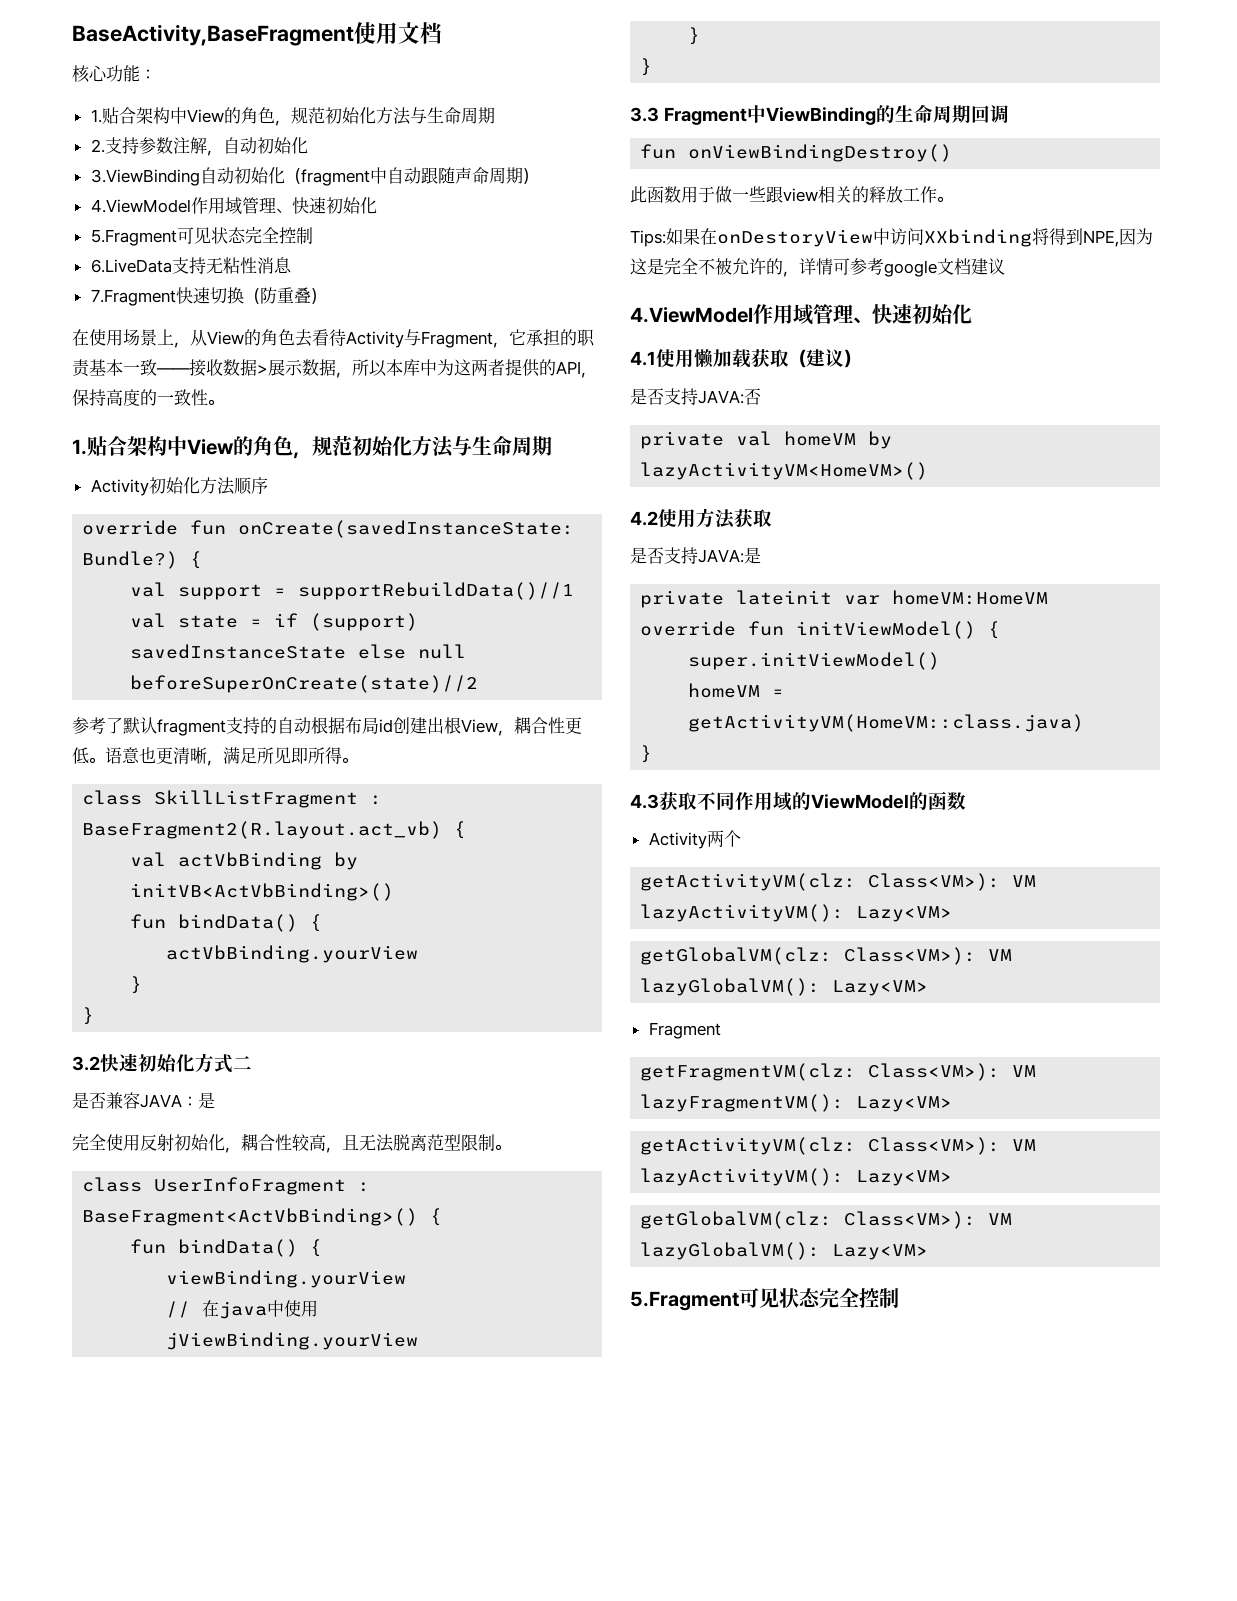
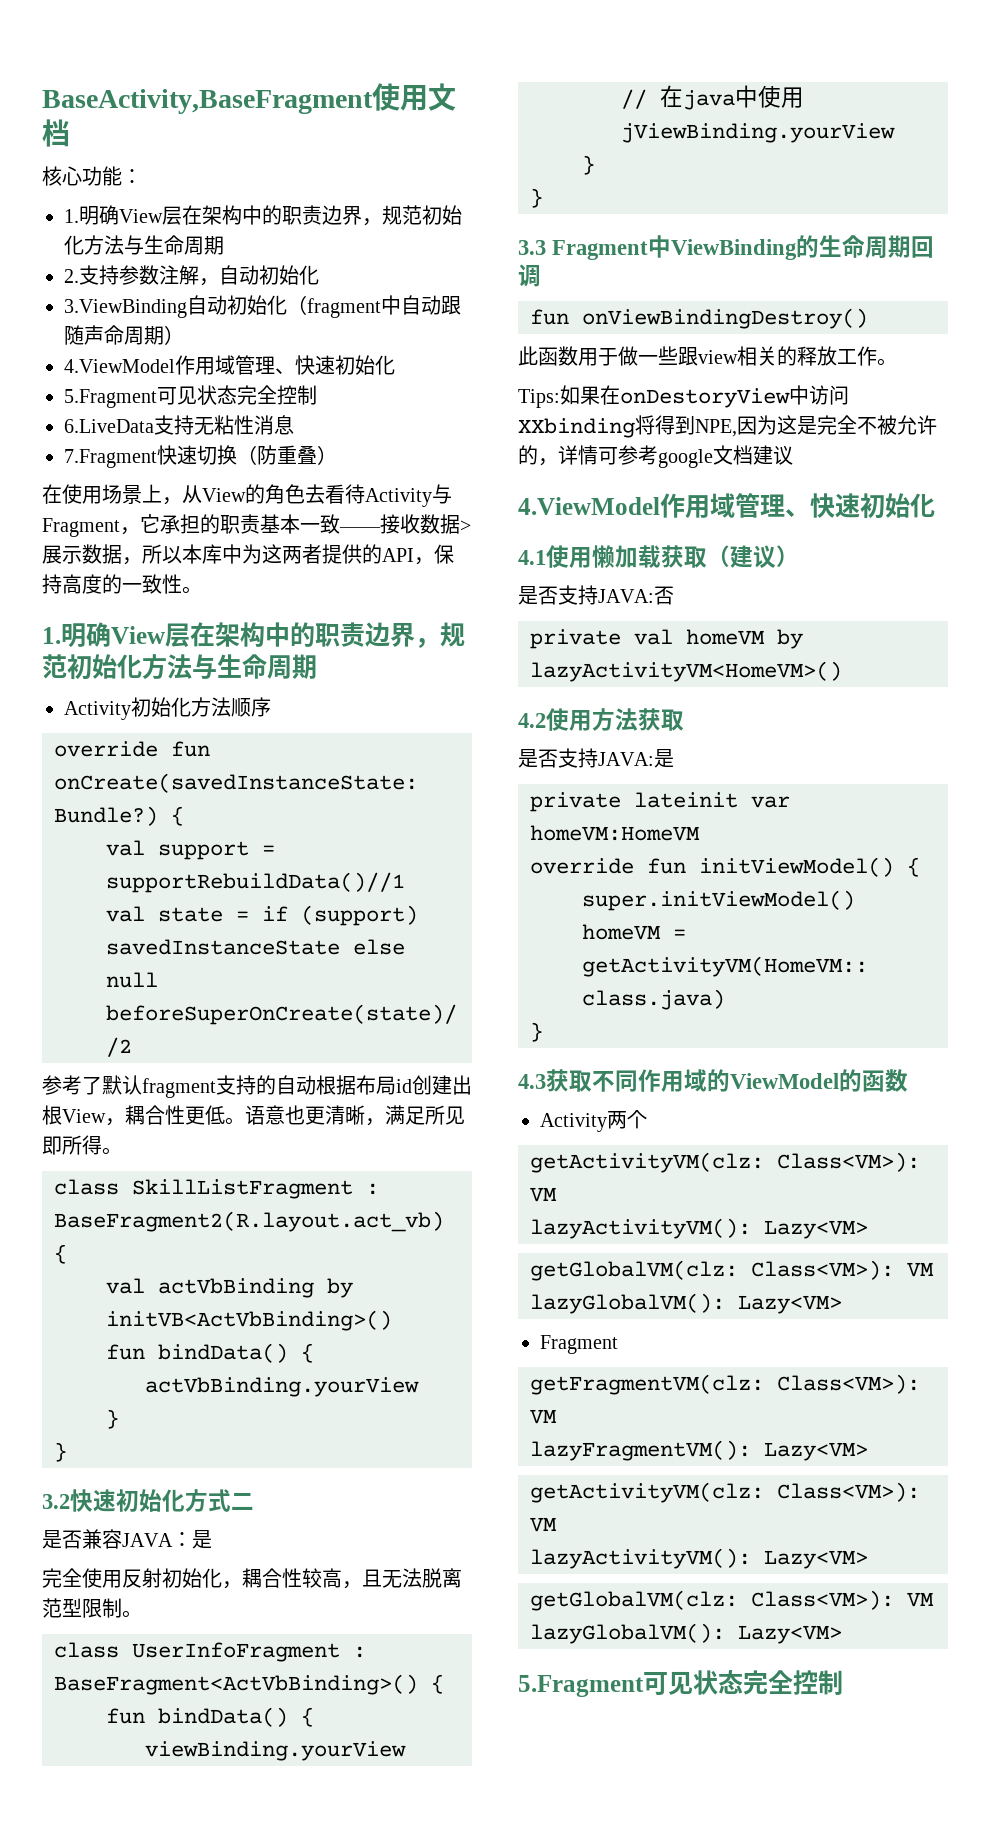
  核心功能：
- 1.贴合架构中View的角色，规范初始化方法与生命周期
+ 1.明确View层在架构中的职责边界，规范初始化方法与生命周期
  在使用场景上，从View的角色去看待Activity与Fragment，它承担的职责基本一致——接收数据>展示数据，所以本库中为这两者提供的API，保持高度的一致性。
- 1.贴合架构中View的角色，规范初始化方法与生命周期
+ 1.明确View层在架构中的职责边界，规范初始化方法与生命周期

